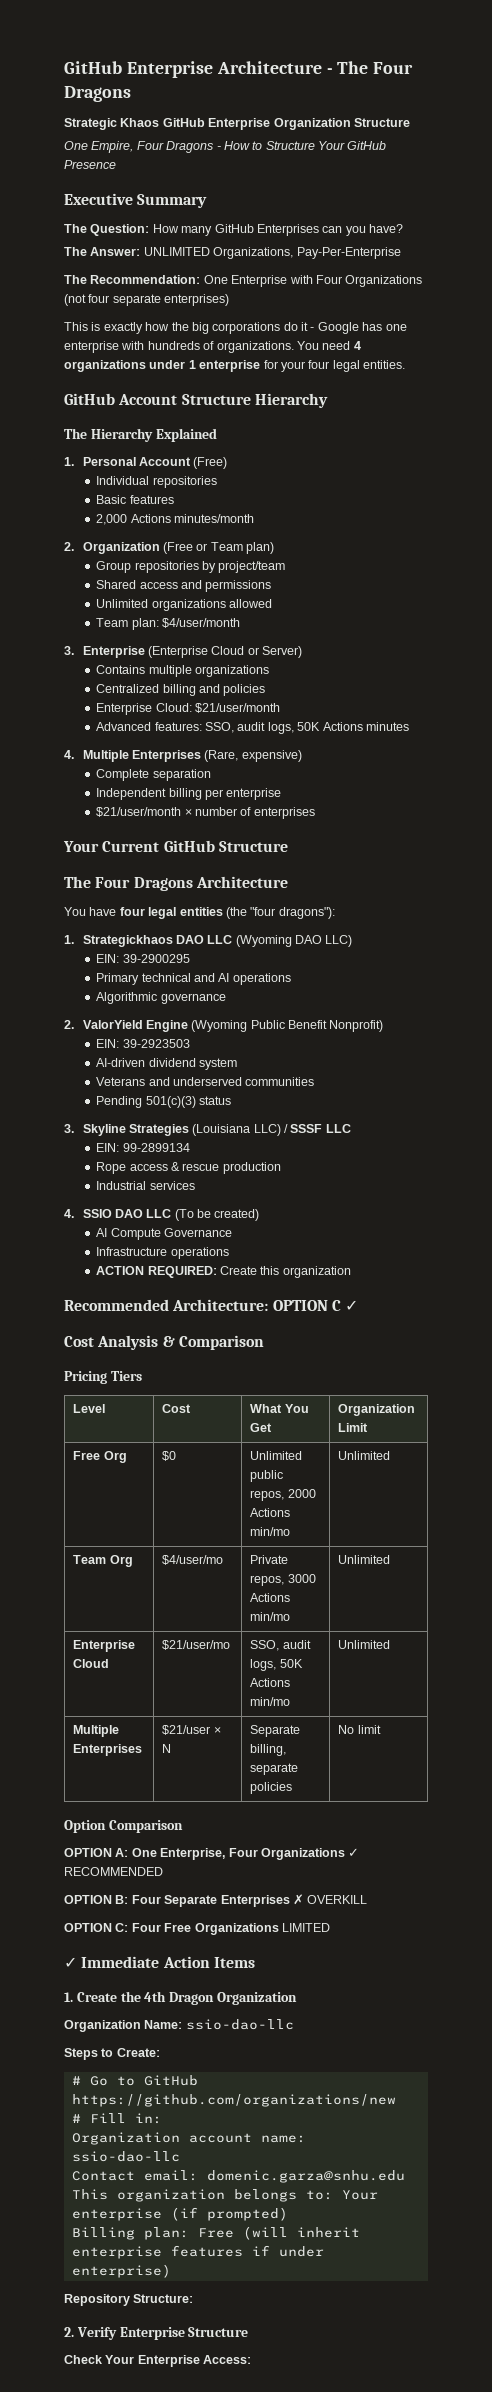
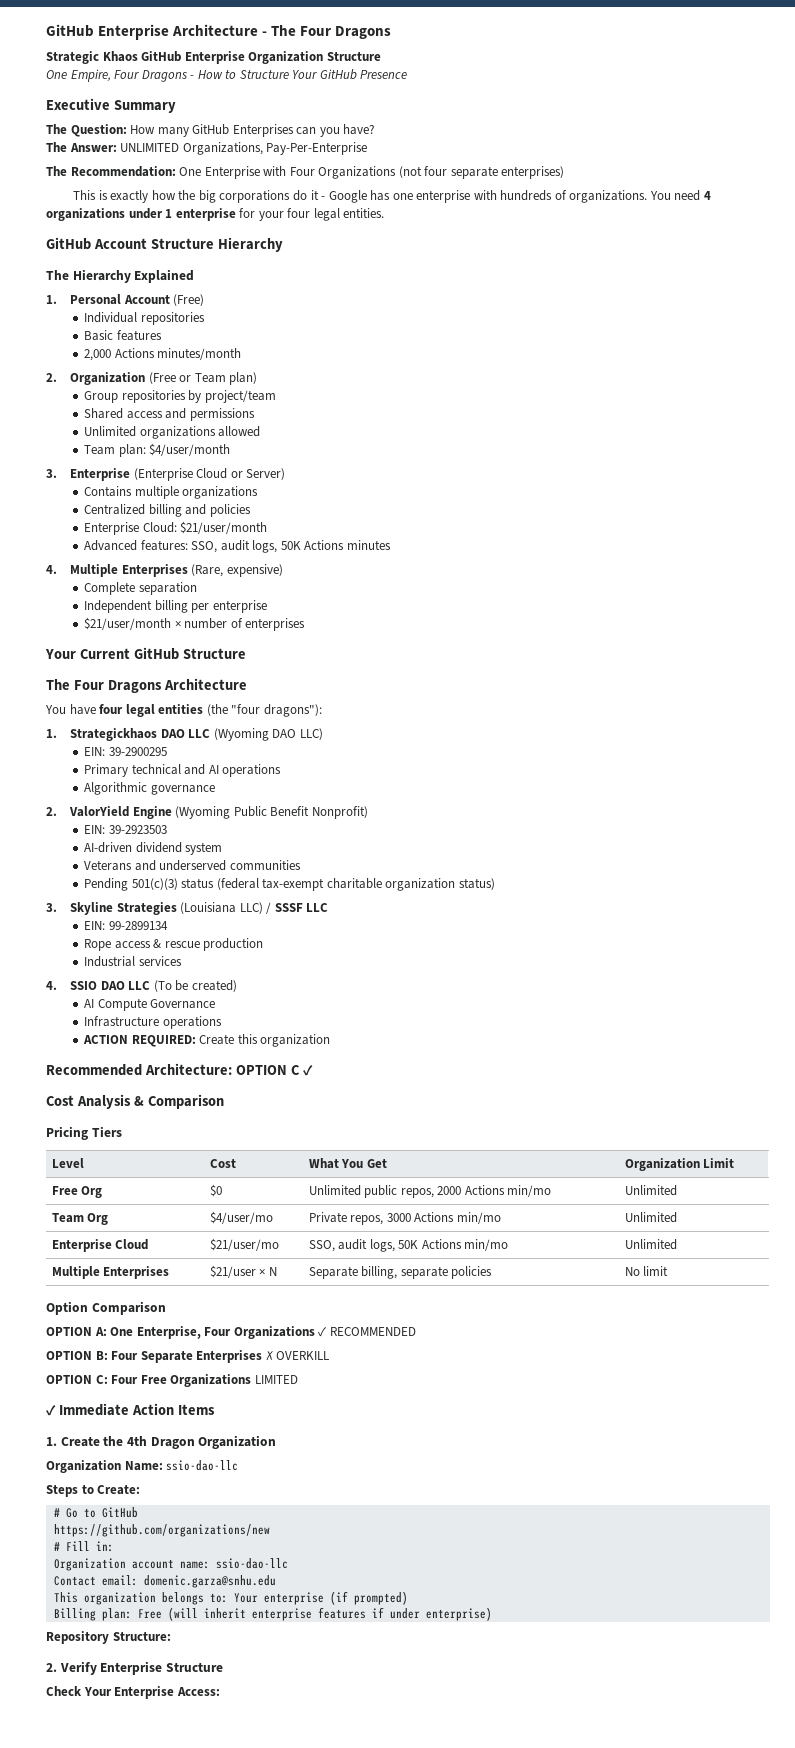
- Pending 501(c)(3) status
+ Pending 501(c)(3) status (federal tax-exempt charitable organization status)

